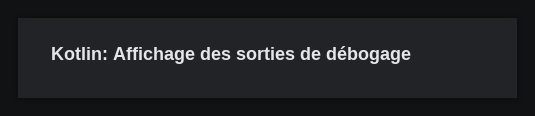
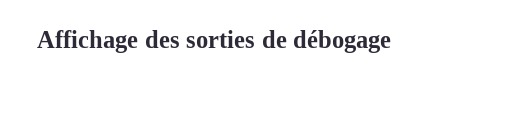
- Kotlin: Affichage des sorties de débogage
+ Affichage des sorties de débogage

